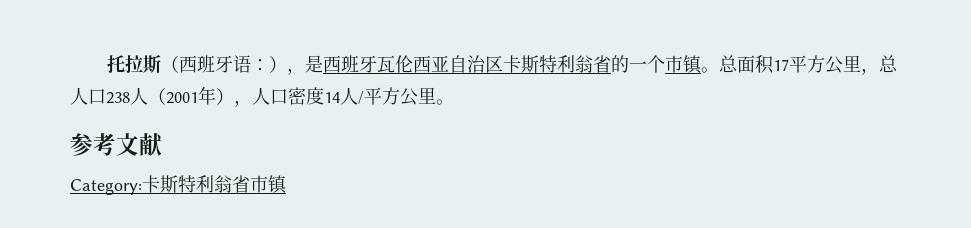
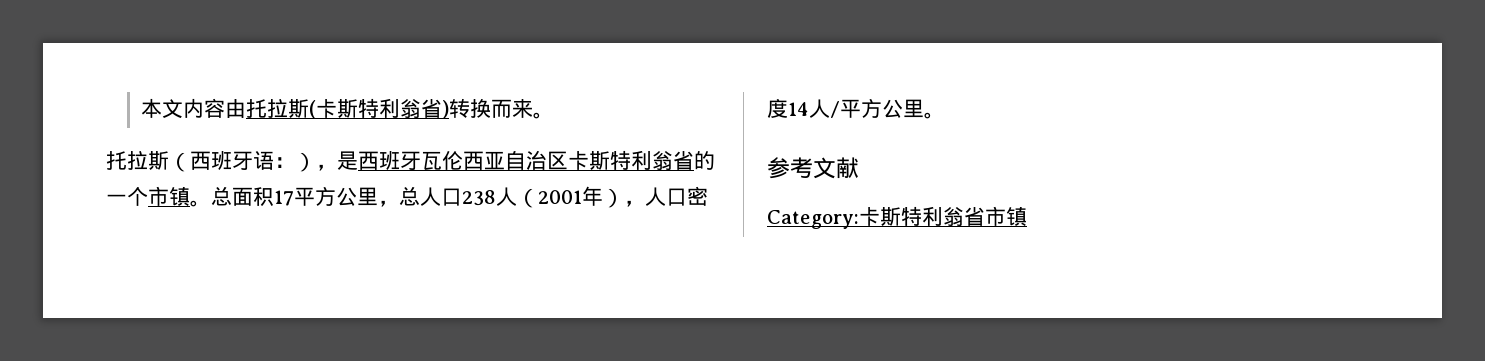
+ 本文内容由托拉斯(卡斯特利翁省)转换而来。

